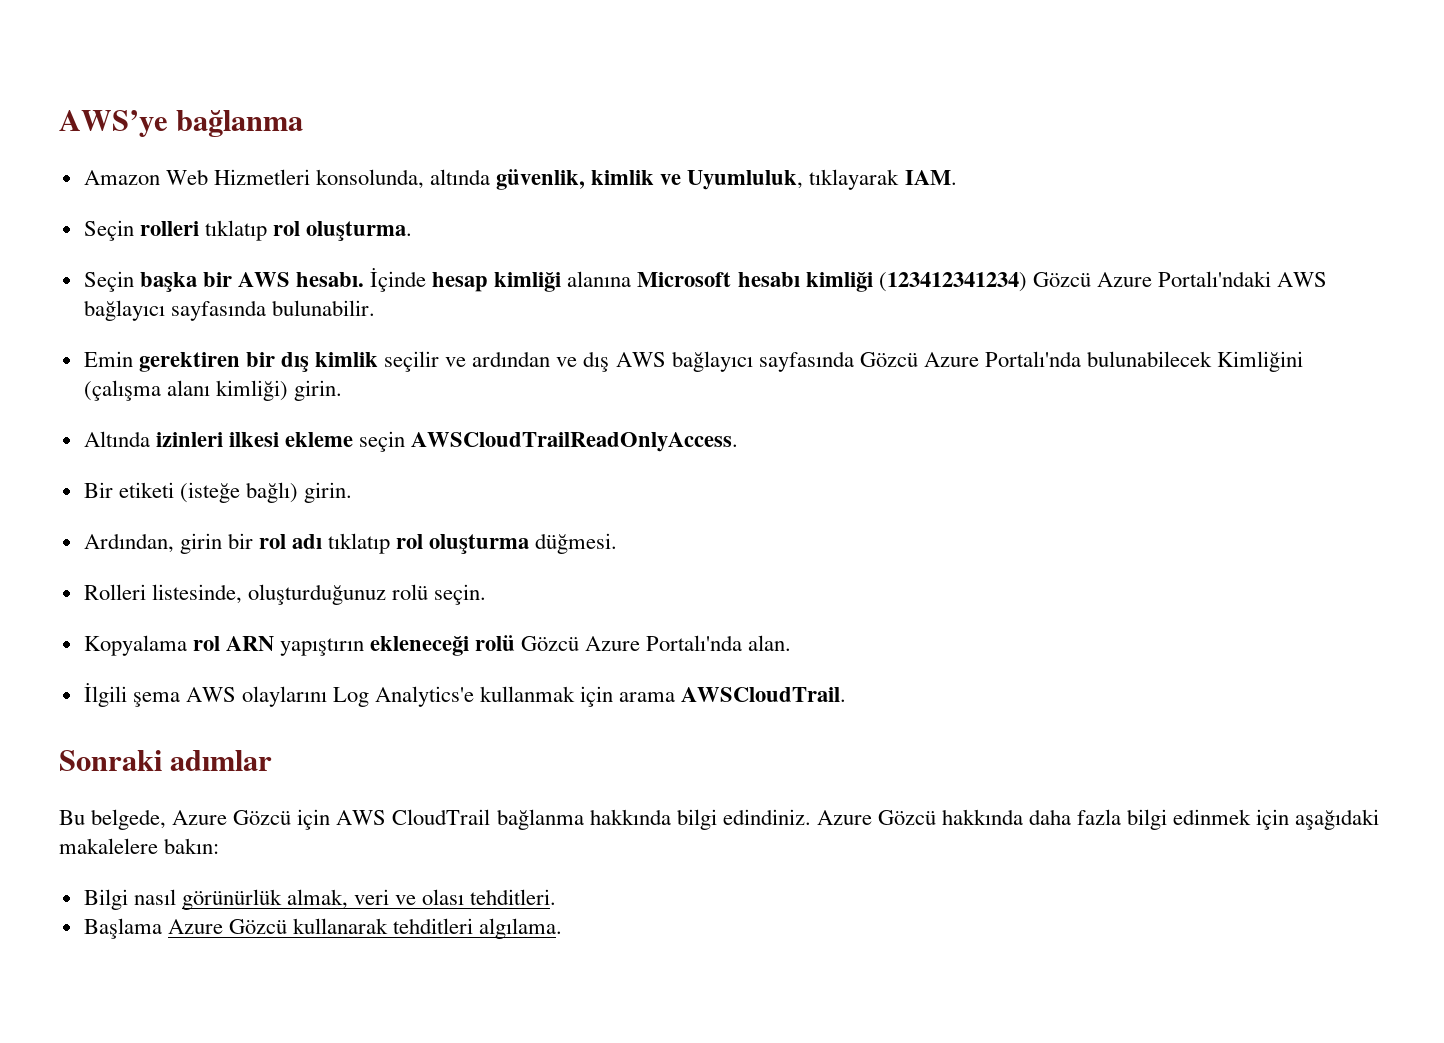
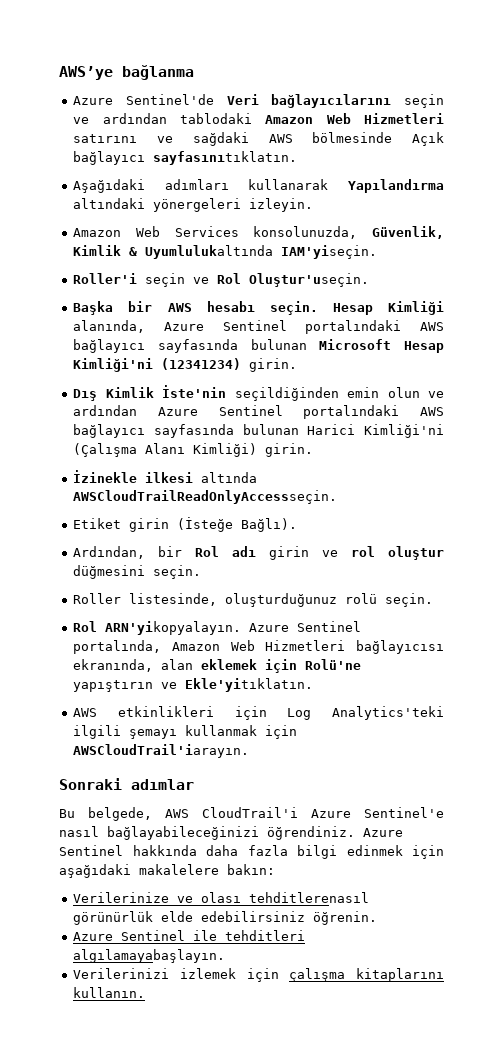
- Amazon Web Hizmetleri konsolunda, altında güvenlik, kimlik ve Uyumluluk, tıklayarak IAM.
- Seçin rolleri tıklatıp rol oluşturma.
- Seçin başka bir AWS hesabı. İçinde hesap kimliği alanına Microsoft hesabı kimliği (123412341234) Gözcü Azure Portalı'ndaki AWS bağlayıcı sayfasında bulunabilir.
- Emin gerektiren bir dış kimlik seçilir ve ardından ve dış AWS bağlayıcı sayfasında Gözcü Azure Portalı'nda bulunabilecek Kimliğini (çalışma alanı kimliği) girin.
- Altında izinleri ilkesi ekleme seçin AWSCloudTrailReadOnlyAccess.
- Bir etiketi (isteğe bağlı) girin.
- Ardından, girin bir rol adı tıklatıp rol oluşturma düğmesi.
- Rolleri listesinde, oluşturduğunuz rolü seçin.
- Kopyalama rol ARN yapıştırın ekleneceği rolü Gözcü Azure Portalı'nda alan.
- İlgili şema AWS olaylarını Log Analytics'e kullanmak için arama AWSCloudTrail.
+ Azure Sentinel'de Veri bağlayıcılarını seçin ve ardından tablodaki Amazon Web Hizmetleri satırını ve sağdaki AWS bölmesinde Açık bağlayıcı sayfasınıtıklatın.
+ Aşağıdaki adımları kullanarak Yapılandırma altındaki yönergeleri izleyin.
+ Amazon Web Services konsolunuzda, Güvenlik, Kimlik & Uyumlulukaltında IAM'yiseçin.
+ Roller'i seçin ve Rol Oluştur'useçin.
+ Başka bir AWS hesabı seçin. Hesap Kimliği alanında, Azure Sentinel portalındaki AWS bağlayıcı sayfasında bulunan Microsoft Hesap Kimliği'ni (12341234) girin.
+ Dış Kimlik İste'nin seçildiğinden emin olun ve ardından Azure Sentinel portalındaki AWS bağlayıcı sayfasında bulunan Harici Kimliği'ni (Çalışma Alanı Kimliği) girin.
+ İzinekle ilkesi altında AWSCloudTrailReadOnlyAccessseçin.
+ Etiket girin (İsteğe Bağlı).
+ Ardından, bir Rol adı girin ve rol oluştur düğmesini seçin.
+ Roller listesinde, oluşturduğunuz rolü seçin.
+ Rol ARN'yikopyalayın. Azure Sentinel portalında, Amazon Web Hizmetleri bağlayıcısı ekranında, alan eklemek için Rolü'ne yapıştırın ve Ekle'yitıklatın.
+ AWS etkinlikleri için Log Analytics'teki ilgili şemayı kullanmak için AWSCloudTrail'iarayın.
  Sonraki adımlar
- Bu belgede, Azure Gözcü için AWS CloudTrail bağlanma hakkında bilgi edindiniz. Azure Gözcü hakkında daha fazla bilgi edinmek için aşağıdaki makalelere bakın:
+ Bu belgede, AWS CloudTrail'i Azure Sentinel'e nasıl bağlayabileceğinizi öğrendiniz. Azure Sentinel hakkında daha fazla bilgi edinmek için aşağıdaki makalelere bakın:
- Bilgi nasıl görünürlük almak, veri ve olası tehditleri.
- Başlama Azure Gözcü kullanarak tehditleri algılama.
+ Verilerinize ve olası tehditlerenasıl görünürlük elde edebilirsiniz öğrenin.
+ Azure Sentinel ile tehditleri algılamayabaşlayın.
+ Verilerinizi izlemek için çalışma kitaplarını kullanın.

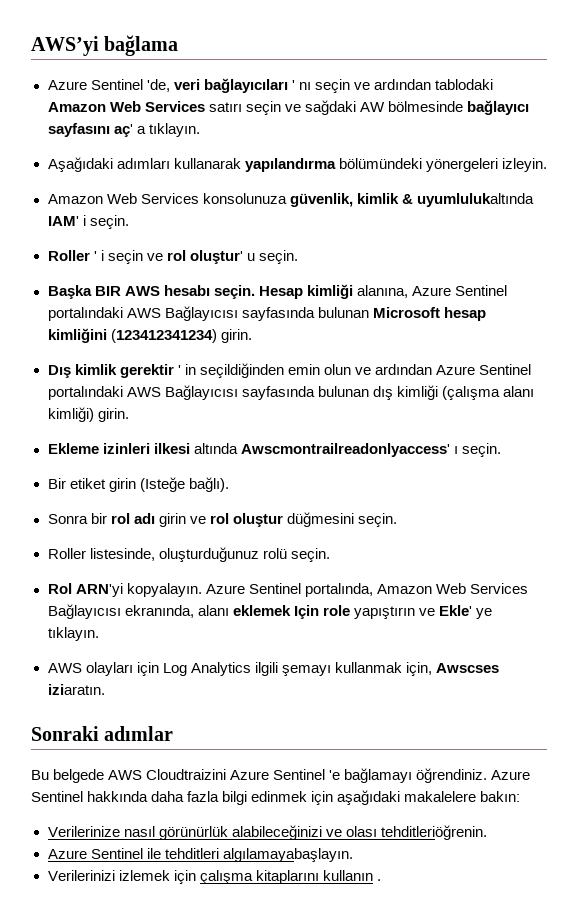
- AWS’ye bağlanma
- Azure Sentinel'de Veri bağlayıcılarını seçin ve ardından tablodaki Amazon Web Hizmetleri satırını ve sağdaki AWS bölmesinde Açık bağlayıcı sayfasınıtıklatın.
+ AWS’yi bağlama
+ Azure Sentinel 'de, veri bağlayıcıları ' nı seçin ve ardından tablodaki Amazon Web Services satırı seçin ve sağdaki AW bölmesinde bağlayıcı sayfasını aç' a tıklayın.
- Aşağıdaki adımları kullanarak Yapılandırma altındaki yönergeleri izleyin.
+ Aşağıdaki adımları kullanarak yapılandırma bölümündeki yönergeleri izleyin.
- Amazon Web Services konsolunuzda, Güvenlik, Kimlik & Uyumlulukaltında IAM'yiseçin.
- Roller'i seçin ve Rol Oluştur'useçin.
+ Amazon Web Services konsolunuza güvenlik, kimlik & uyumlulukaltında IAM' i seçin.
+ Roller ' i seçin ve rol oluştur' u seçin.
- Başka bir AWS hesabı seçin.
+ Başka BIR AWS hesabı seçin.
- Hesap Kimliği alanında, Azure Sentinel portalındaki AWS bağlayıcı sayfasında bulunan Microsoft Hesap Kimliği'ni (12341234) girin.
+ Hesap kimliği alanına, Azure Sentinel portalındaki AWS Bağlayıcısı sayfasında bulunan Microsoft hesap kimliğini (123412341234) girin.
- Dış Kimlik İste'nin seçildiğinden emin olun ve ardından Azure Sentinel portalındaki AWS bağlayıcı sayfasında bulunan Harici Kimliği'ni (Çalışma Alanı Kimliği) girin.
- İzinekle ilkesi altında AWSCloudTrailReadOnlyAccessseçin.
- Etiket girin (İsteğe Bağlı).
- Ardından, bir Rol adı girin ve rol oluştur düğmesini seçin.
+ Dış kimlik gerektir ' in seçildiğinden emin olun ve ardından Azure Sentinel portalındaki AWS Bağlayıcısı sayfasında bulunan dış kimliği (çalışma alanı kimliği) girin.
+ Ekleme izinleri ilkesi altında Awscmontrailreadonlyaccess' ı seçin.
+ Bir etiket girin (Isteğe bağlı).
+ Sonra bir rol adı girin ve rol oluştur düğmesini seçin.
- Rol ARN'yikopyalayın.
+ Rol ARN'yi kopyalayın.
- Azure Sentinel portalında, Amazon Web Hizmetleri bağlayıcısı ekranında, alan eklemek için Rolü'ne yapıştırın ve Ekle'yitıklatın.
- AWS etkinlikleri için Log Analytics'teki ilgili şemayı kullanmak için AWSCloudTrail'iarayın.
+ Azure Sentinel portalında, Amazon Web Services Bağlayıcısı ekranında, alanı eklemek Için role yapıştırın ve Ekle' ye tıklayın.
+ AWS olayları için Log Analytics ilgili şemayı kullanmak için, Awscses iziaratın.
- Bu belgede, AWS CloudTrail'i Azure Sentinel'e nasıl bağlayabileceğinizi öğrendiniz.
+ Bu belgede AWS Cloudtraizini Azure Sentinel 'e bağlamayı öğrendiniz.
- Verilerinize ve olası tehditlerenasıl görünürlük elde edebilirsiniz öğrenin.
+ Verilerinize nasıl görünürlük alabileceğinizi ve olası tehditleriöğrenin.
- Verilerinizi izlemek için çalışma kitaplarını kullanın.
+ Verilerinizi izlemek için çalışma kitaplarını kullanın .

